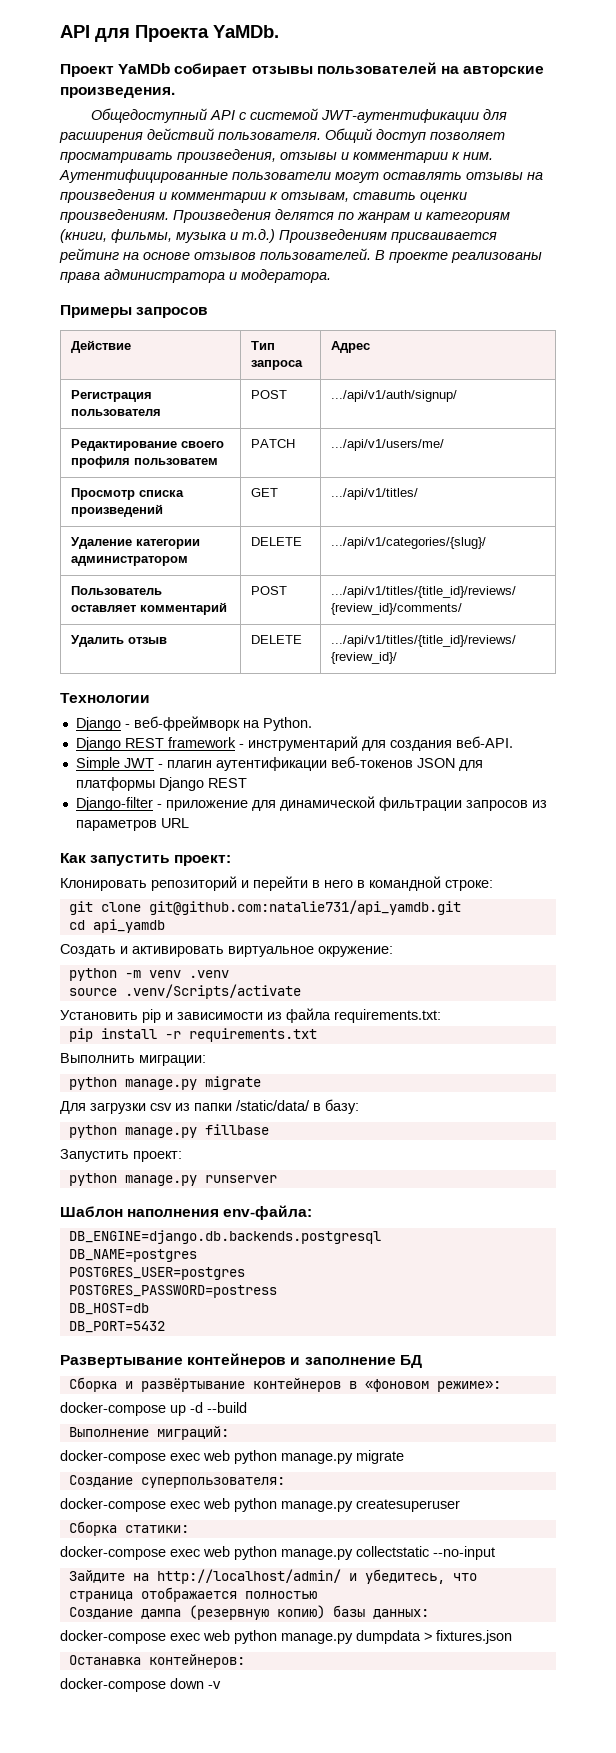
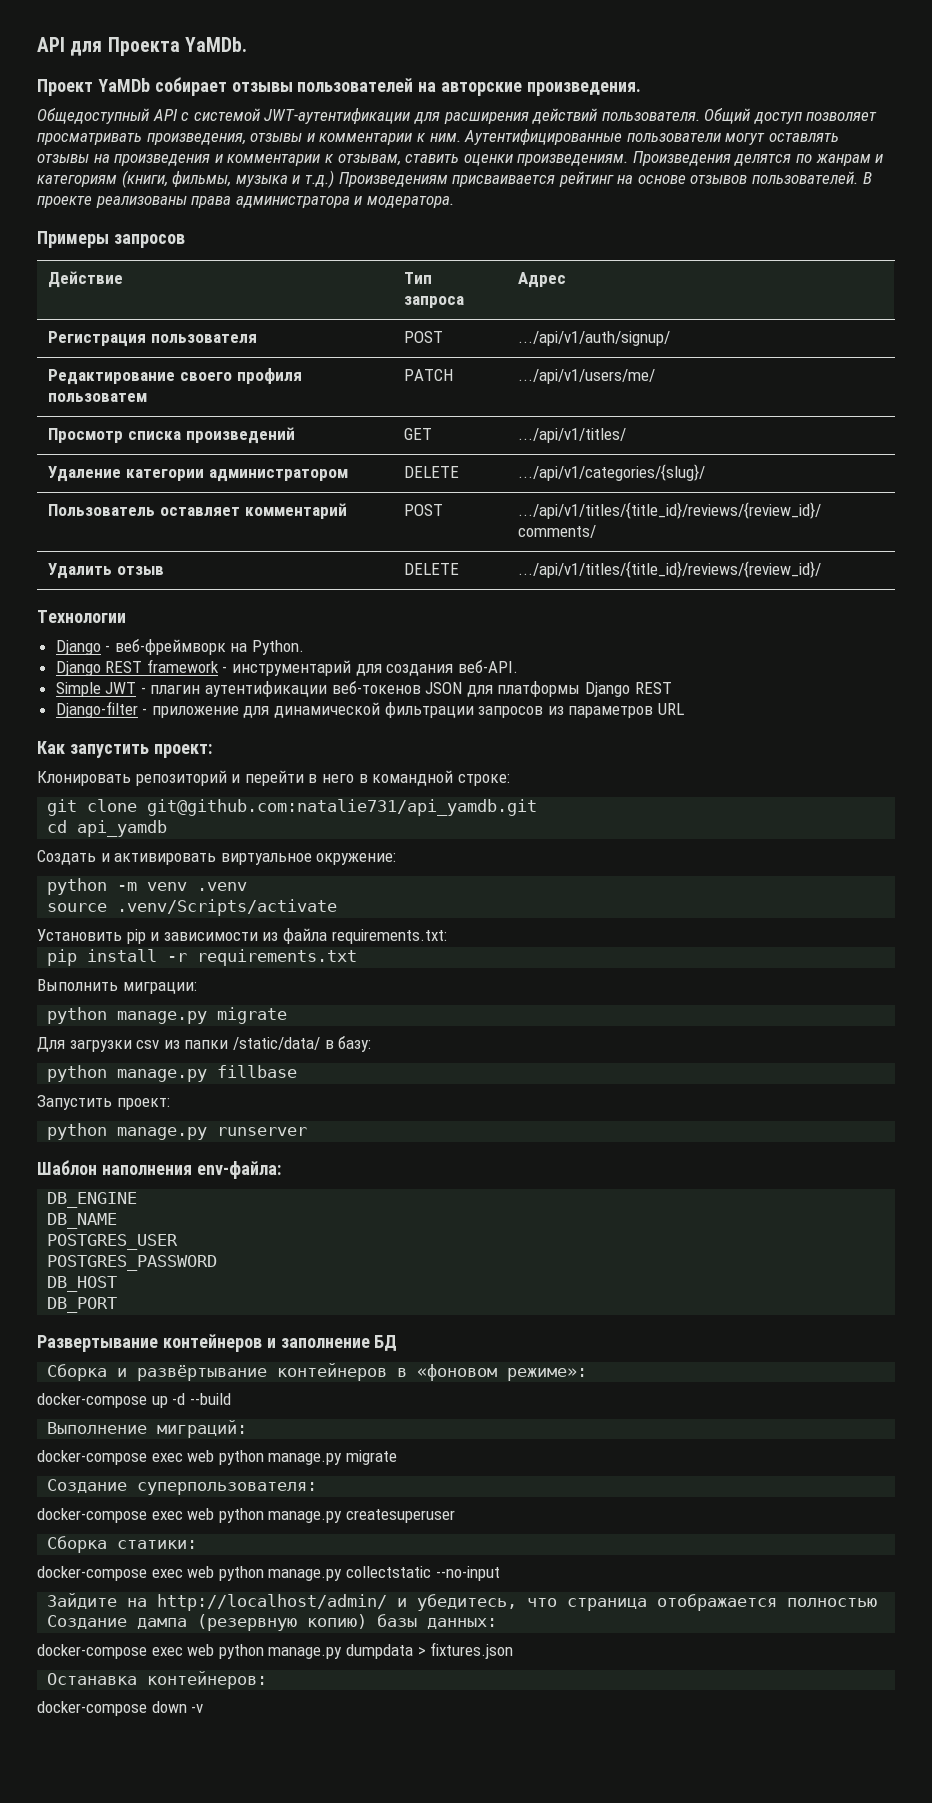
- DB_ENGINE=django.db.backends.postgresql
- DB_NAME=postgres
- POSTGRES_USER=postgres
- POSTGRES_PASSWORD=postress
- DB_HOST=db
- DB_PORT=5432
+ DB_ENGINE
+ DB_NAME
+ POSTGRES_USER
+ POSTGRES_PASSWORD
+ DB_HOST
+ DB_PORT

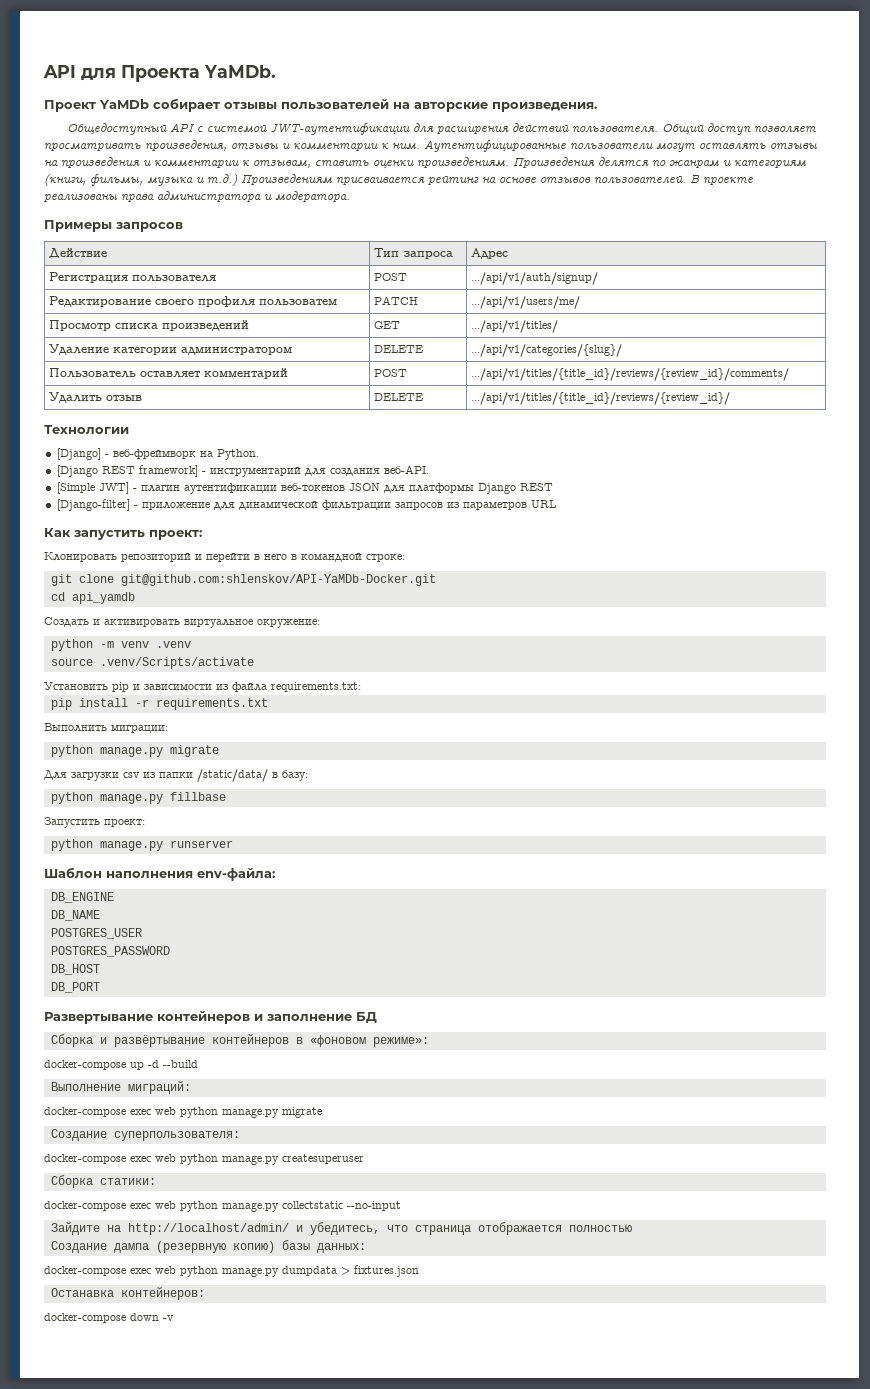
- Django - веб-фреймворк на Python.
+ [Django] - веб-фреймворк на Python.
- Django REST framework - инструментарий для создания веб-API.
+ [Django REST framework] - инструментарий для создания веб-API.
- Simple JWT - плагин аутентификации веб-токенов JSON для платформы Django REST
+ [Simple JWT] - плагин аутентификации веб-токенов JSON для платформы Django REST
- Django-filter - приложение для динамической фильтрации запросов из параметров URL
+ [Django-filter] - приложение для динамической фильтрации запросов из параметров URL
- git clone git@github.com:natalie731/api_yamdb.git
+ git clone git@github.com:shlenskov/API-YaMDb-Docker.git

